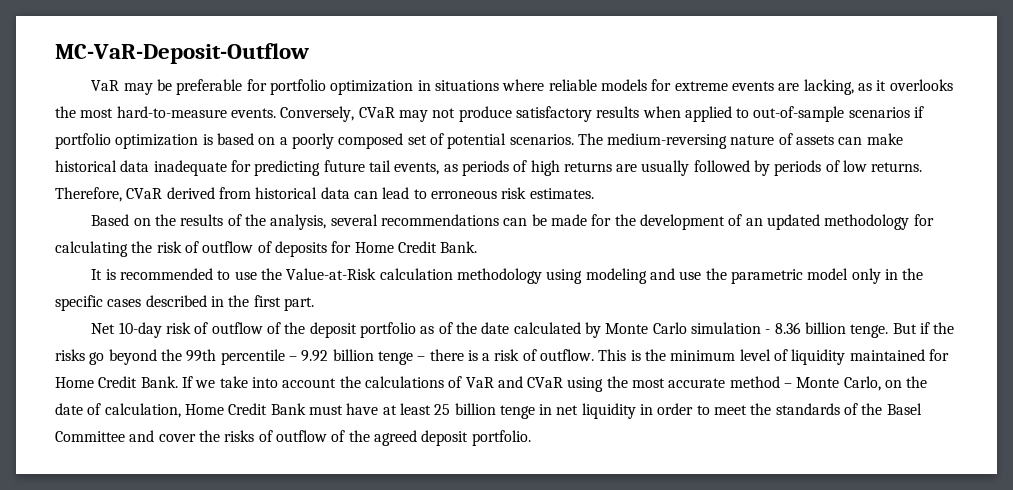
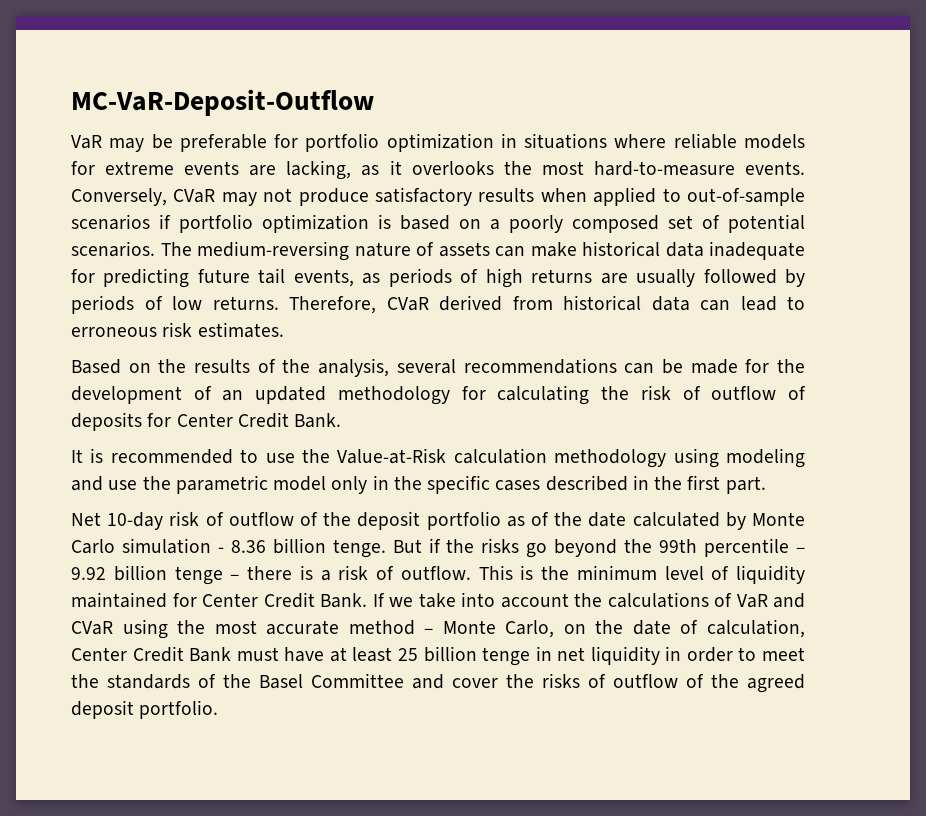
- Based on the results of the analysis, several recommendations can be made for the development of an updated methodology for calculating the risk of outflow of deposits for Home Credit Bank.
+ Based on the results of the analysis, several recommendations can be made for the development of an updated methodology for calculating the risk of outflow of deposits for Center Credit Bank.
- This is the minimum level of liquidity maintained for Home Credit Bank.
+ This is the minimum level of liquidity maintained for Center Credit Bank.
- If we take into account the calculations of VaR and CVaR using the most accurate method – Monte Carlo, on the date of calculation, Home Credit Bank must have at least 25 billion tenge in net liquidity in order to meet the standards of the Basel Committee and cover the risks of outflow of the agreed deposit portfolio.
+ If we take into account the calculations of VaR and CVaR using the most accurate method – Monte Carlo, on the date of calculation, Center Credit Bank must have at least 25 billion tenge in net liquidity in order to meet the standards of the Basel Committee and cover the risks of outflow of the agreed deposit portfolio.

